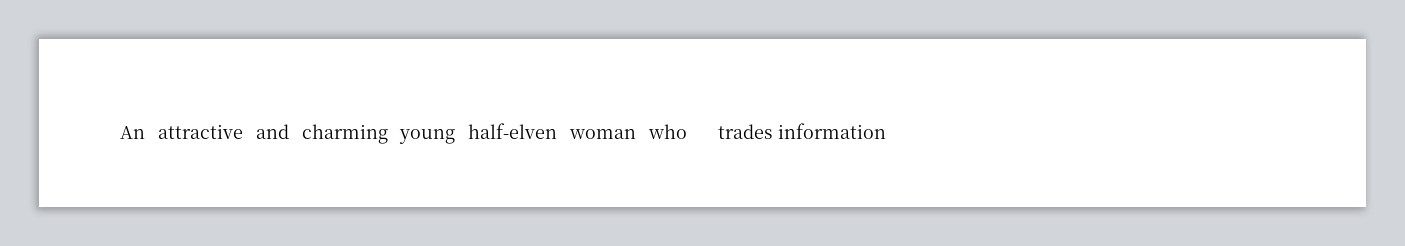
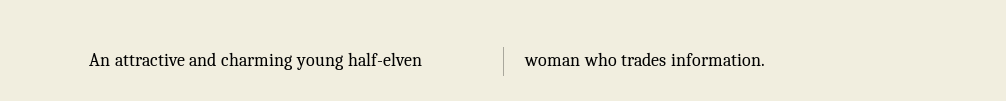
- An attractive and charming young half-elven woman who trades information
+ An attractive and charming young half-elven woman who trades information.

